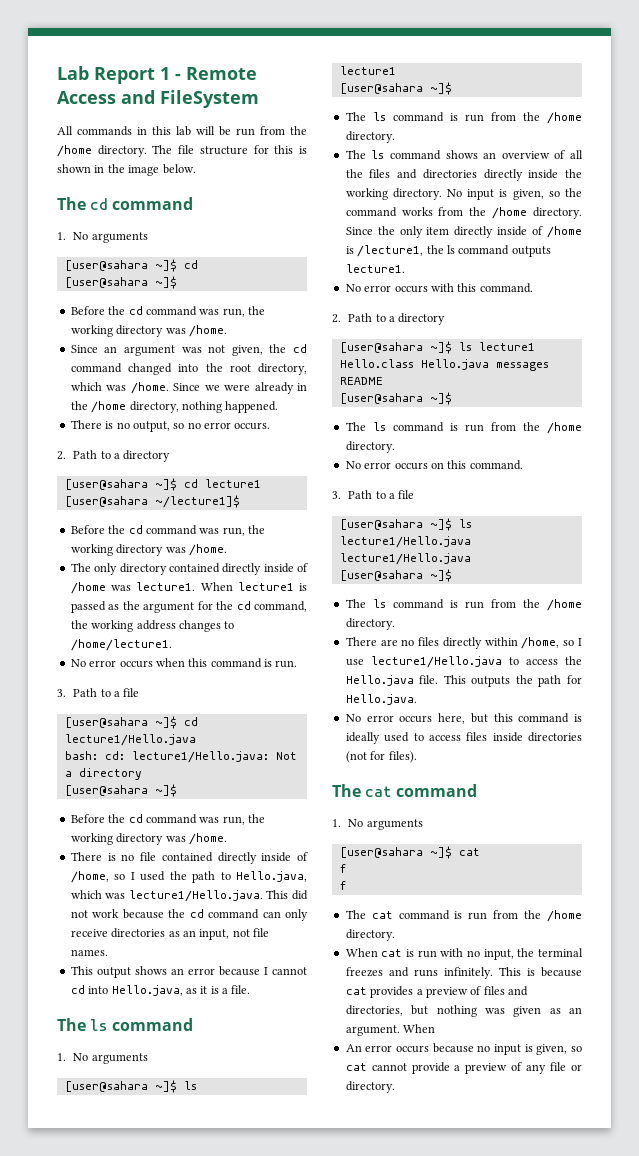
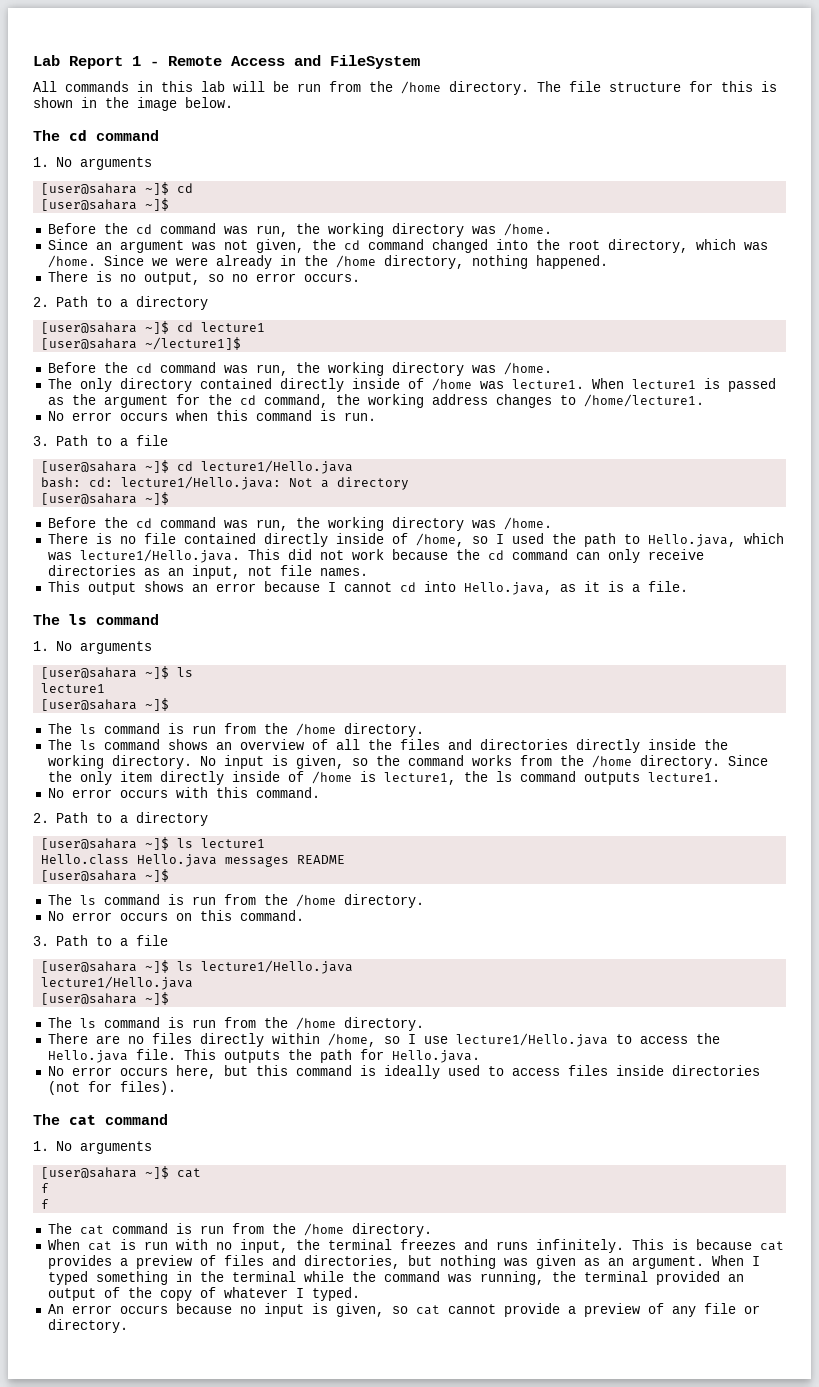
- Since the only item directly inside of /home is /lecture1, the ls command outputs lecture1.
+ Since the only item directly inside of /home is lecture1, the ls command outputs lecture1.
- This is because cat provides a preview of files and directories, but nothing was given as an argument. When
+ This is because cat provides a preview of files and directories, but nothing was given as an argument. When I typed something in the terminal while the command was running, the terminal provided an output of the copy of whatever I typed.

